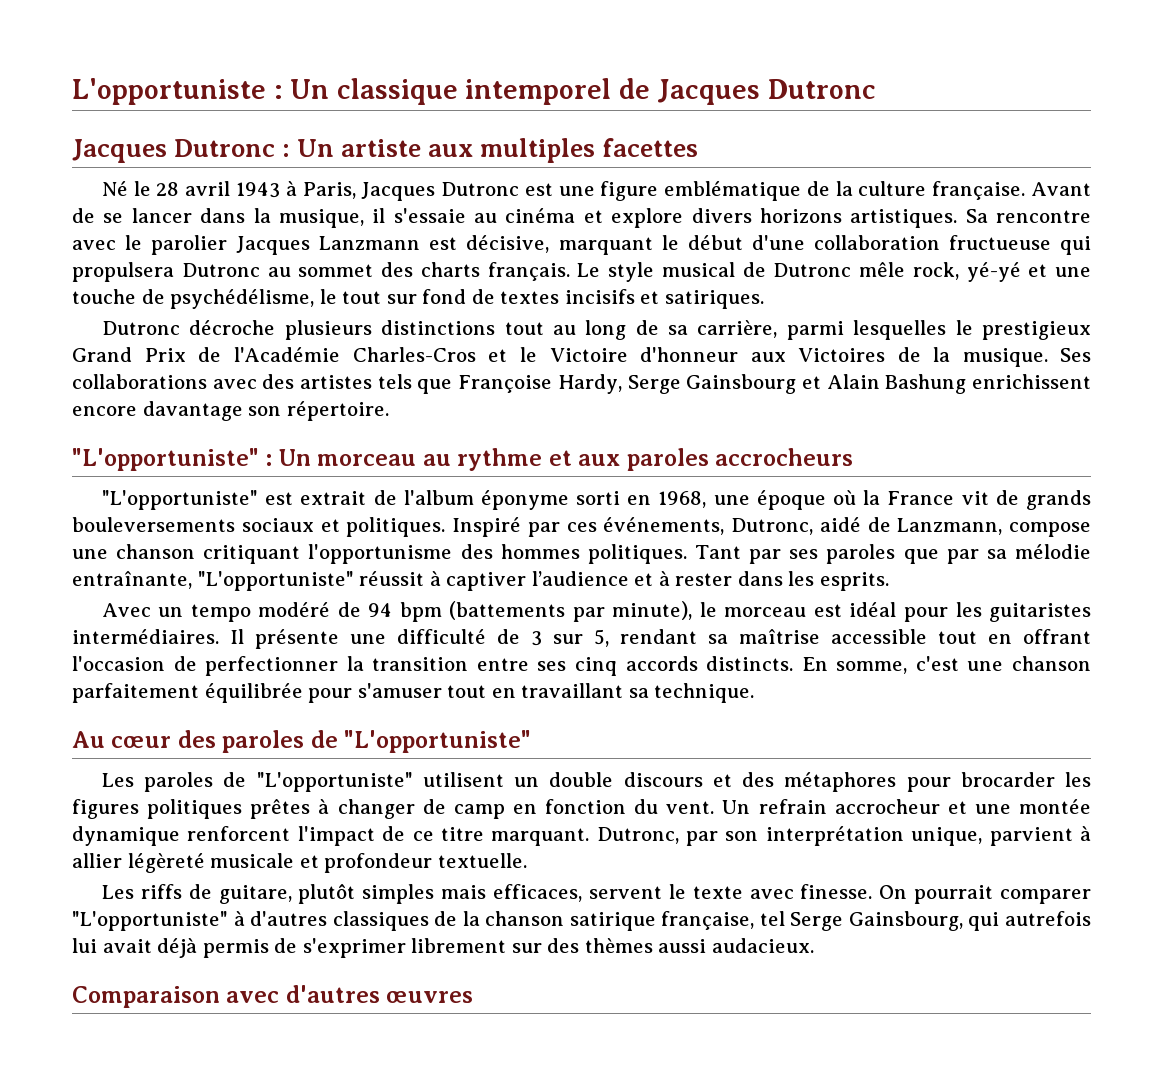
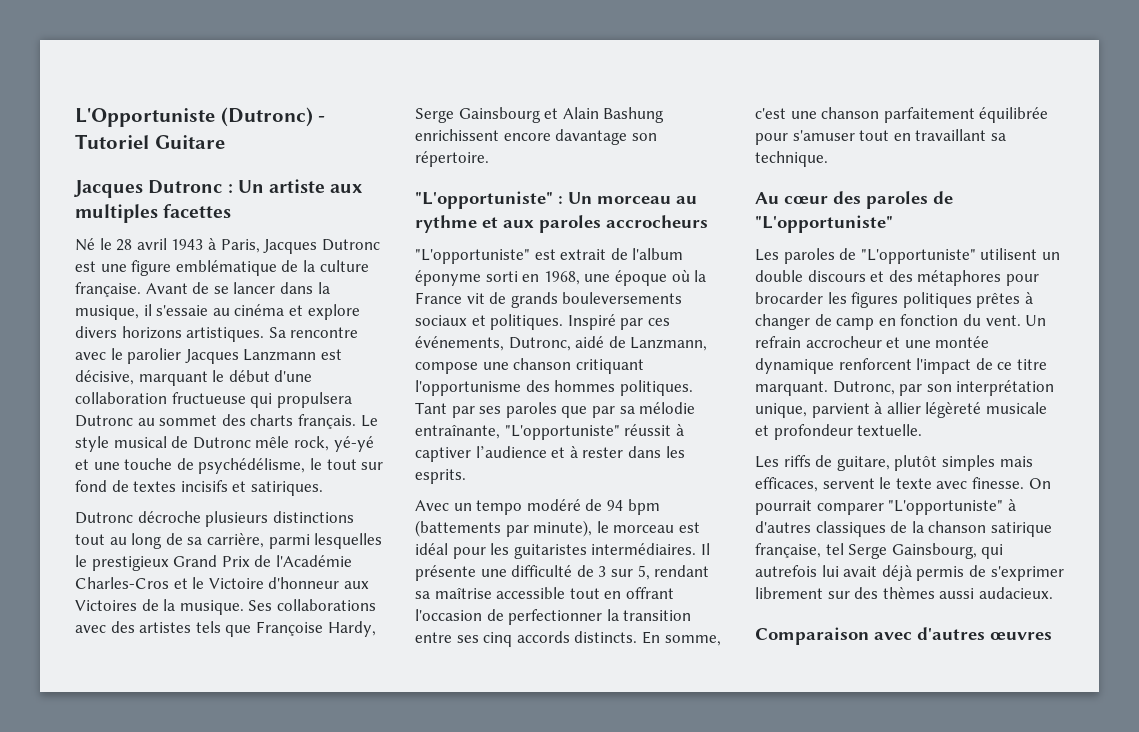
- L'opportuniste : Un classique intemporel de Jacques Dutronc
+ L'Opportuniste (Dutronc) - Tutoriel Guitare

